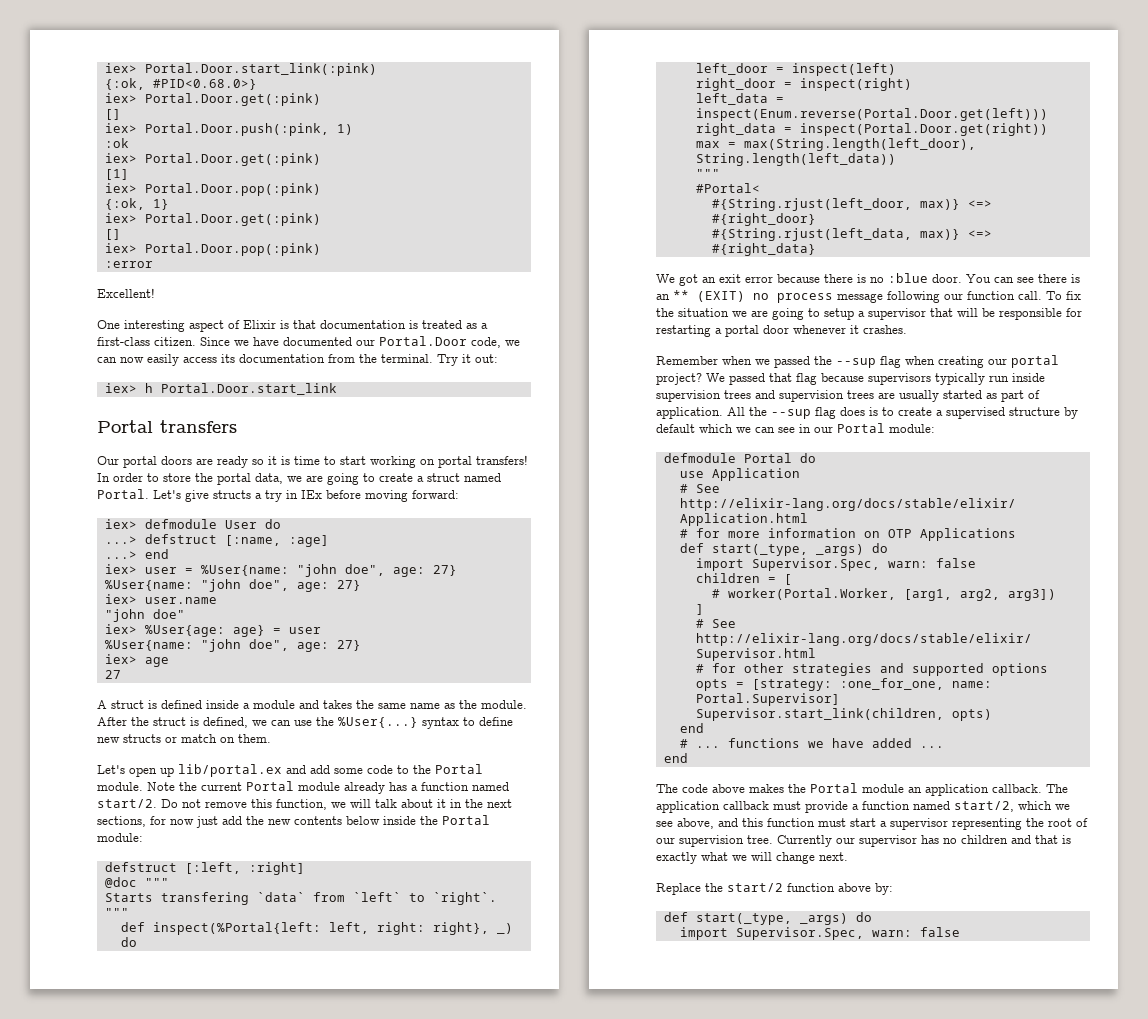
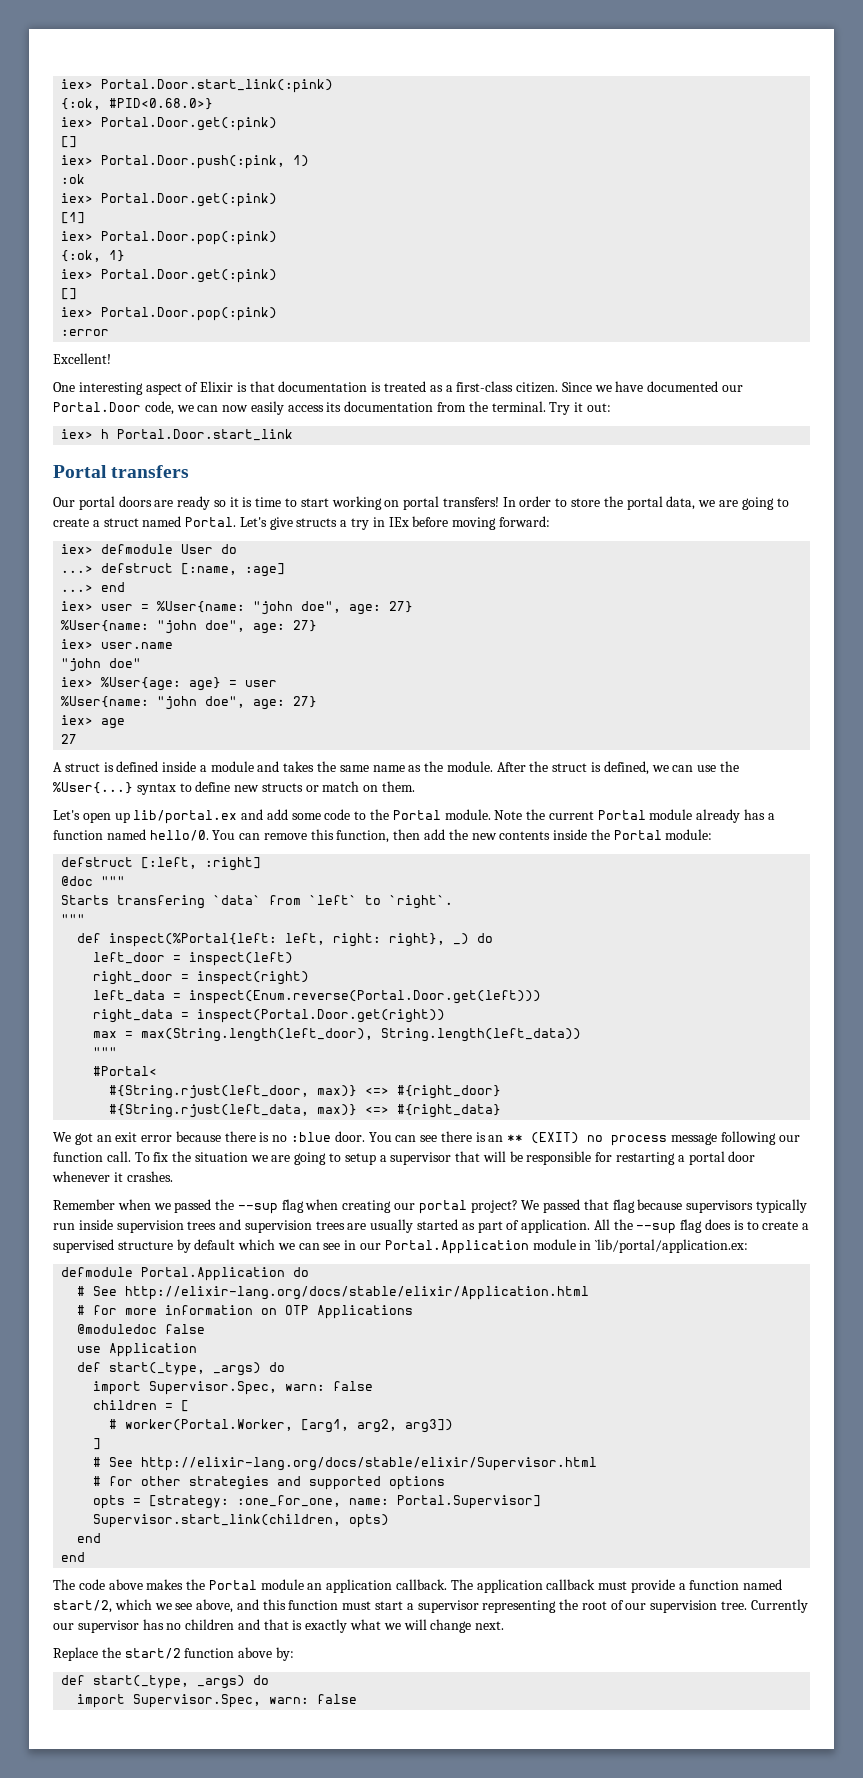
- Note the current Portal module already has a function named start/2. Do not remove this function, we will talk about it in the next sections, for now just add the new contents below inside the Portal module:
+ Note the current Portal module already has a function named hello/0. You can remove this function, then add the new contents inside the Portal module:
- All the --sup flag does is to create a supervised structure by default which we can see in our Portal module:
- defmodule Portal do
- use Application
+ All the --sup flag does is to create a supervised structure by default which we can see in our Portal.Application module in `lib/portal/application.ex:
+ defmodule Portal.Application do
+ @moduledoc false
+ use Application
- # ... functions we have added ...

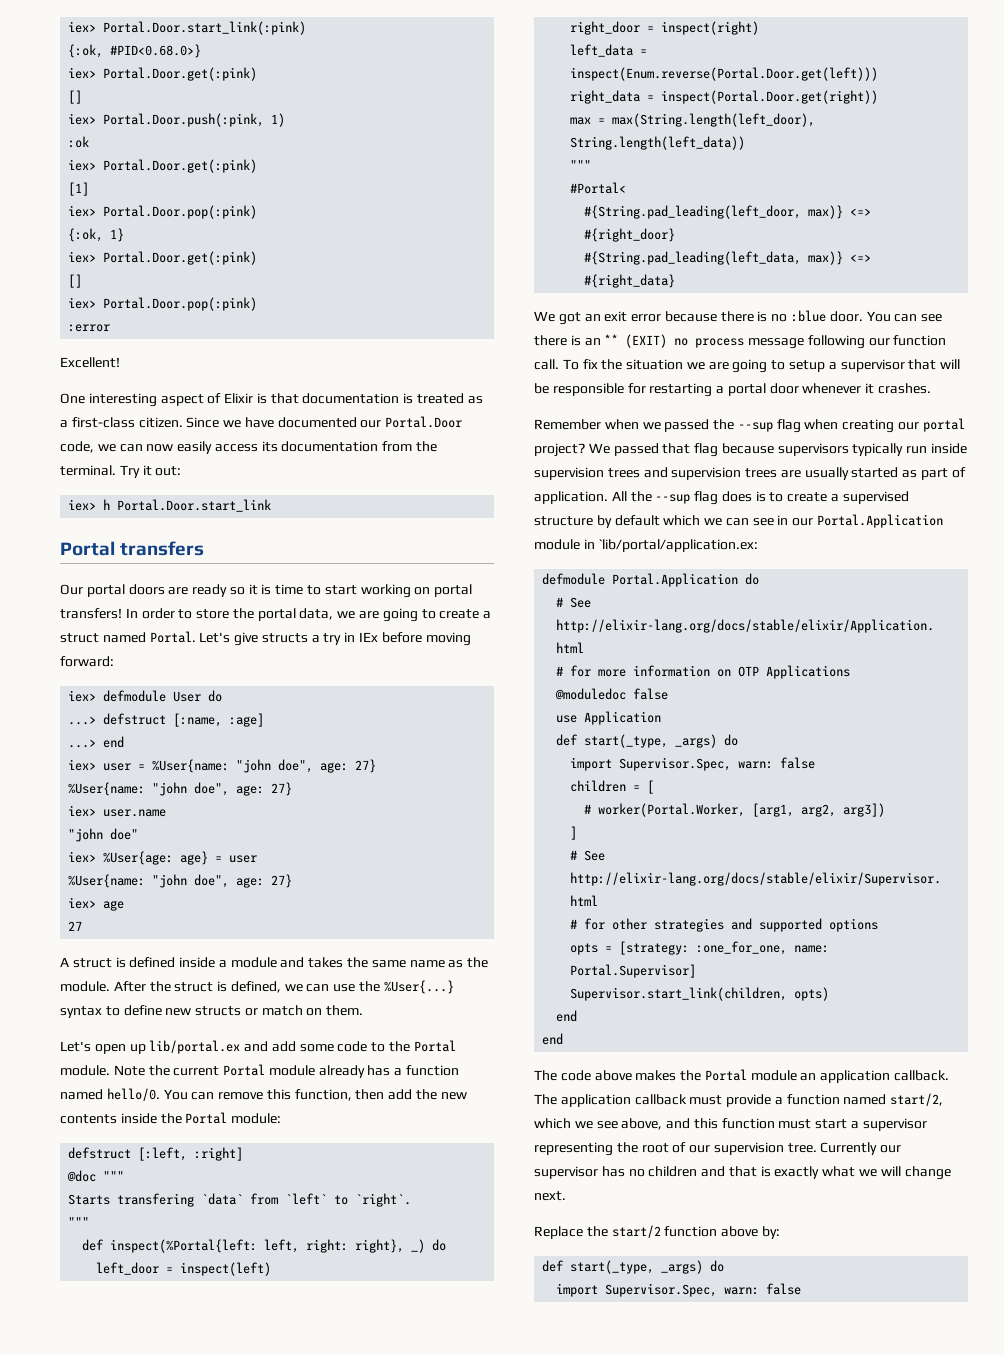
- #{String.rjust(left_door, max)} <=> #{right_door}
+ #{String.pad_leading(left_door, max)} <=> #{right_door}
- #{String.rjust(left_data, max)} <=> #{right_data}
+ #{String.pad_leading(left_data, max)} <=> #{right_data}

